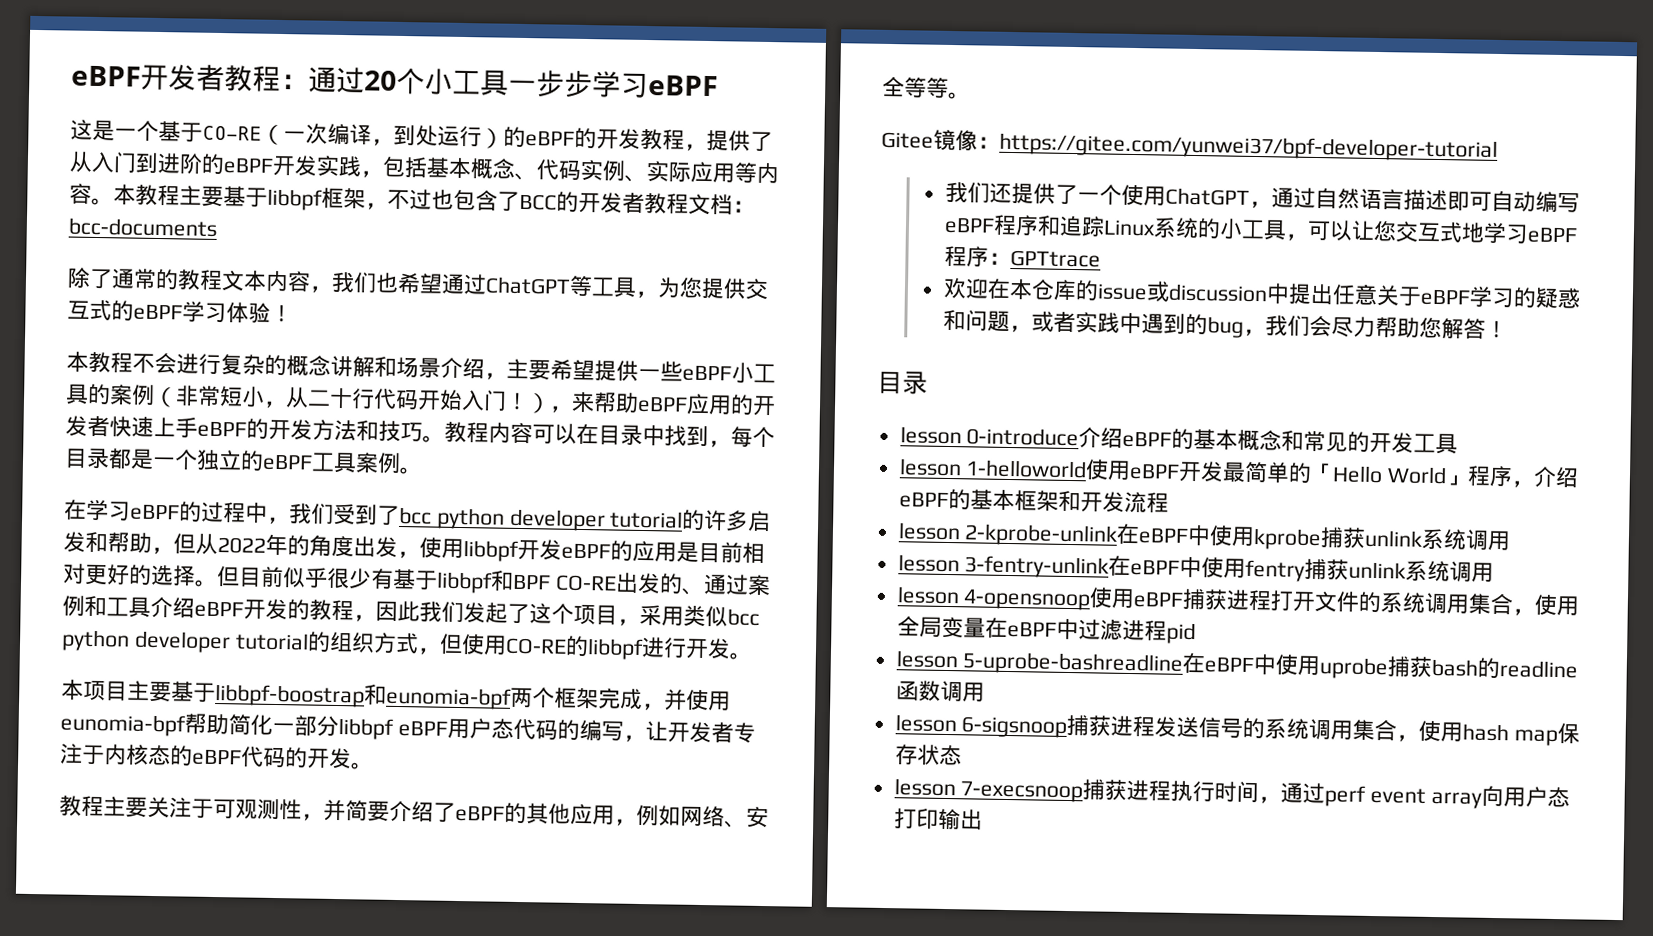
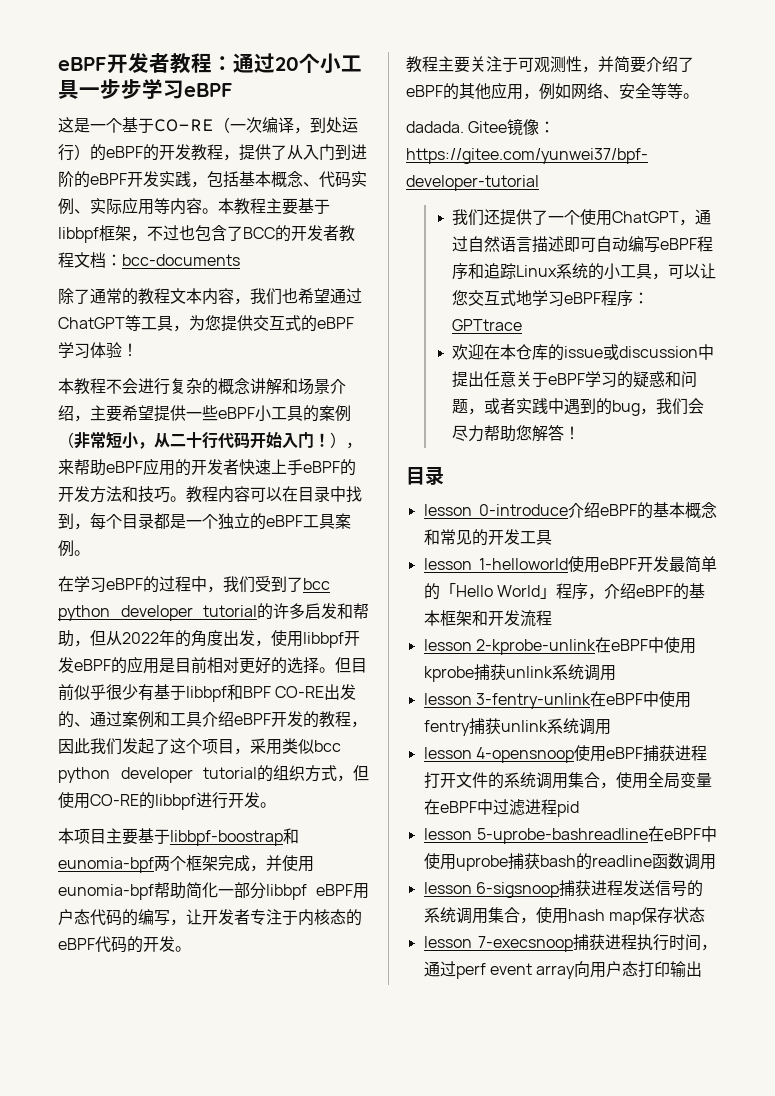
+ dadada.

